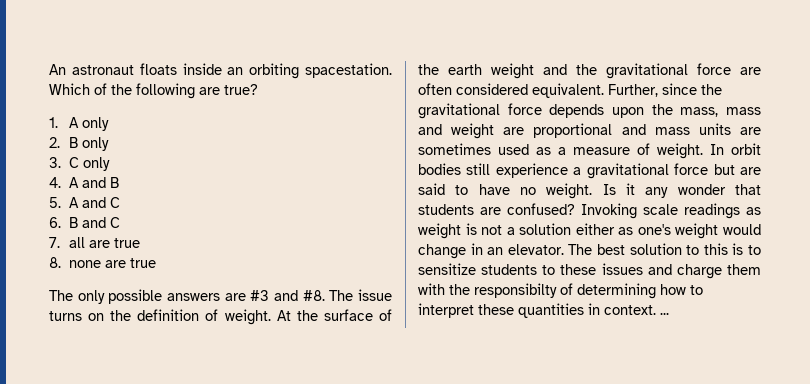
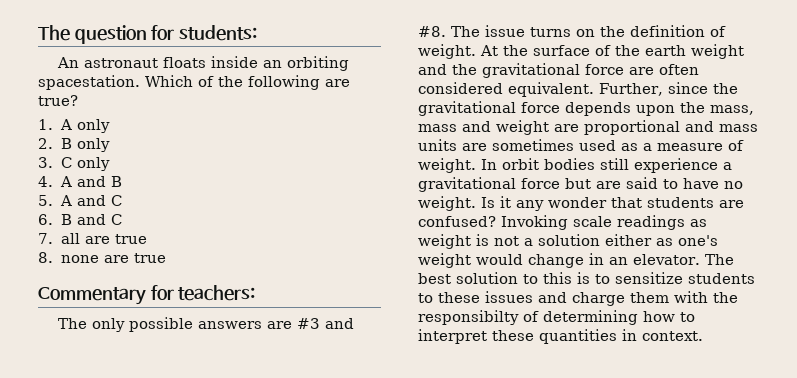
+ The question for students:
+ Commentary for teachers:
- The best solution to this is to sensitize students to these issues and charge them with the responsibilty of determining how to interpret these quantities in context. ...
+ The best solution to this is to sensitize students to these issues and charge them with the responsibilty of determining how to interpret these quantities in context.

